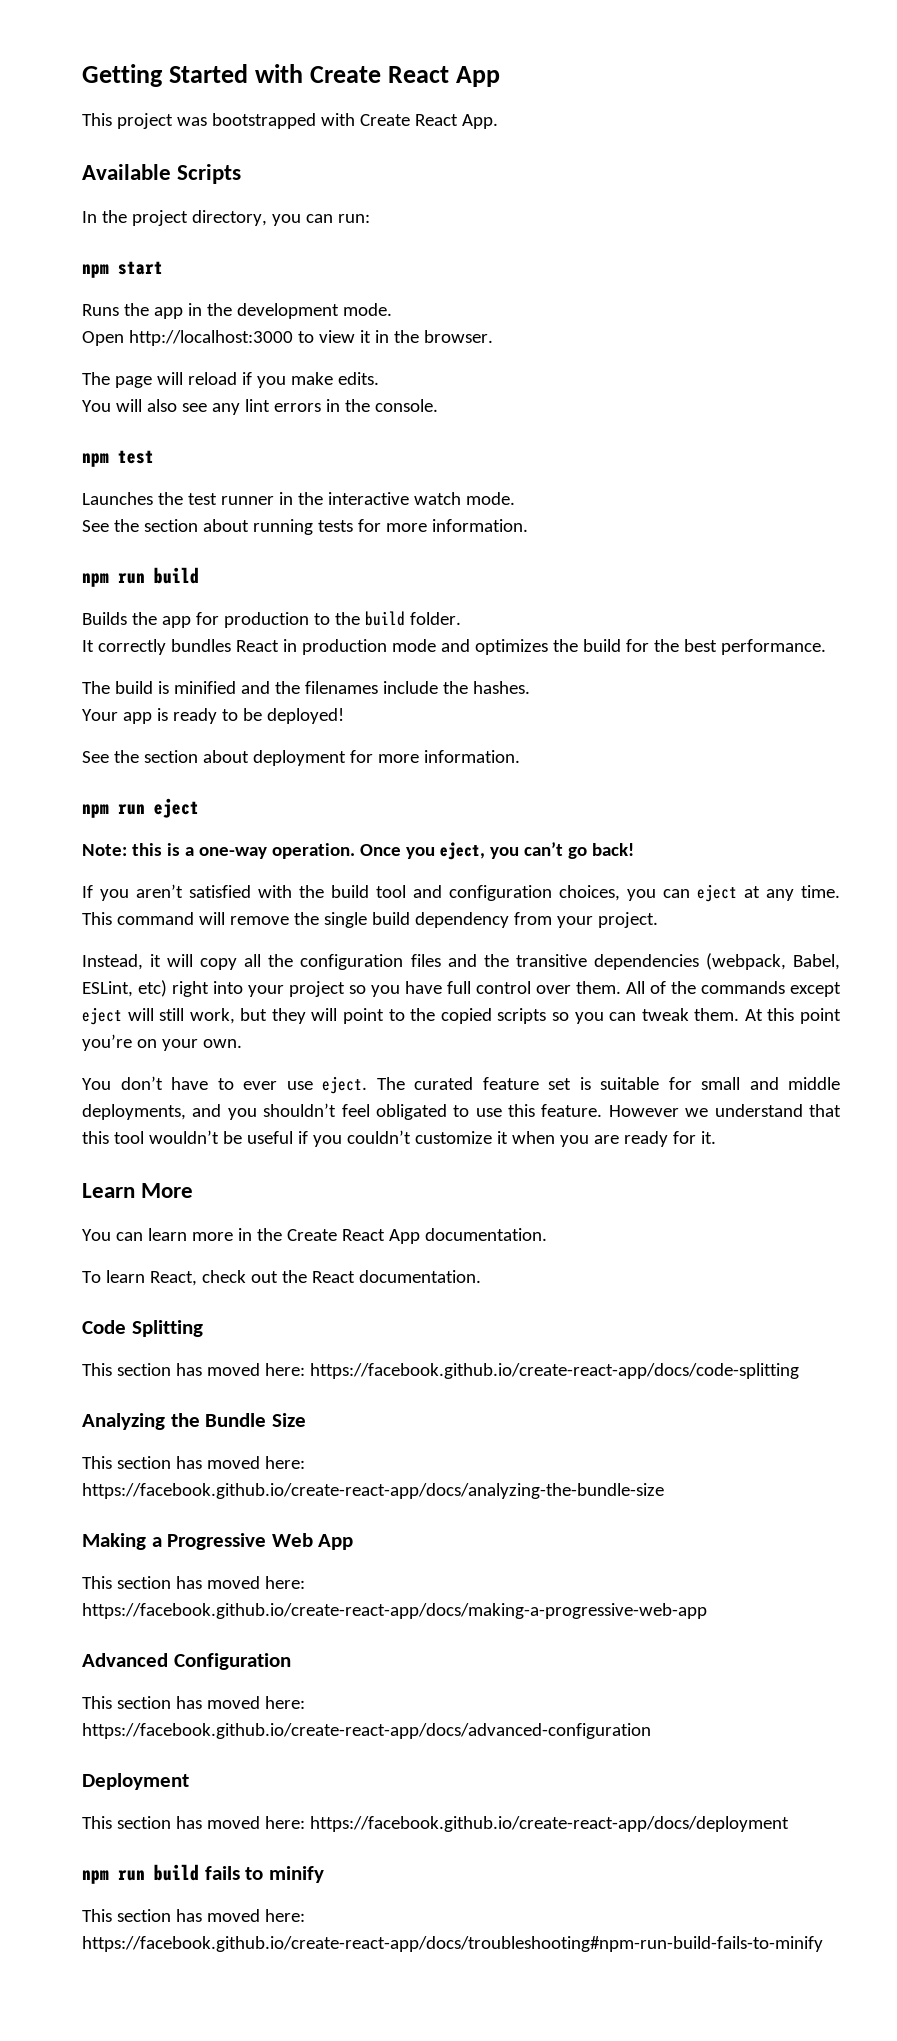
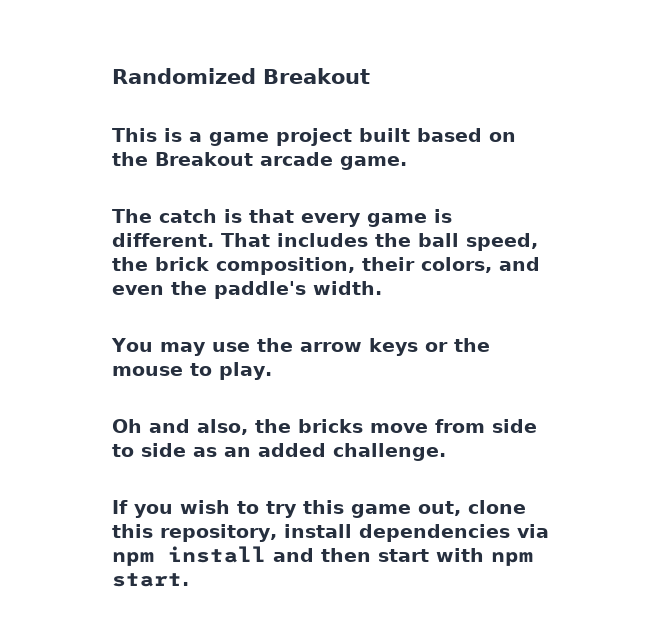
- Getting Started with Create React App
- This project was bootstrapped with Create React App.
- Available Scripts
- In the project directory, you can run:
- npm start
- Runs the app in the development mode.
- Open http://localhost:3000 to view it in the browser.
- The page will reload if you make edits.
- You will also see any lint errors in the console.
- npm test
- Launches the test runner in the interactive watch mode.
- See the section about running tests for more information.
- npm run build
- Builds the app for production to the build folder.
- It correctly bundles React in production mode and optimizes the build for the best performance.
- The build is minified and the filenames include the hashes.
- Your app is ready to be deployed!
- See the section about deployment for more information.
- npm run eject
- Note: this is a one-way operation. Once you eject, you can’t go back!
- If you aren’t satisfied with the build tool and configuration choices, you can eject at any time. This command will remove the single build dependency from your project.
- Instead, it will copy all the configuration files and the transitive dependencies (webpack, Babel, ESLint, etc) right into your project so you have full control over them. All of the commands except eject will still work, but they will point to the copied scripts so you can tweak them. At this point you’re on your own.
- You don’t have to ever use eject. The curated feature set is suitable for small and middle deployments, and you shouldn’t feel obligated to use this feature. However we understand that this tool wouldn’t be useful if you couldn’t customize it when you are ready for it.
- Learn More
- You can learn more in the Create React App documentation.
- To learn React, check out the React documentation.
- Code Splitting
- This section has moved here: https://facebook.github.io/create-react-app/docs/code-splitting
- Analyzing the Bundle Size
- This section has moved here: https://facebook.github.io/create-react-app/docs/analyzing-the-bundle-size
- Making a Progressive Web App
- This section has moved here: https://facebook.github.io/create-react-app/docs/making-a-progressive-web-app
- Advanced Configuration
- This section has moved here: https://facebook.github.io/create-react-app/docs/advanced-configuration
- Deployment
- This section has moved here: https://facebook.github.io/create-react-app/docs/deployment
- npm run build fails to minify
- This section has moved here: https://facebook.github.io/create-react-app/docs/troubleshooting#npm-run-build-fails-to-minify
+ Randomized Breakout
+ This is a game project built based on the Breakout arcade game.
+ The catch is that every game is different. That includes the ball speed, the brick composition, their colors, and even the paddle's width.
+ You may use the arrow keys or the mouse to play.
+ Oh and also, the bricks move from side to side as an added challenge.
+ If you wish to try this game out, clone this repository, install dependencies via npm install and then start with npm start.

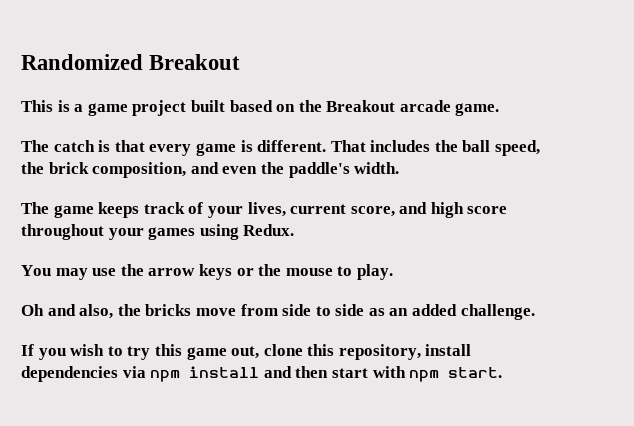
- That includes the ball speed, the brick composition, their colors, and even the paddle's width.
+ That includes the ball speed, the brick composition, and even the paddle's width.
+ The game keeps track of your lives, current score, and high score throughout your games using Redux.

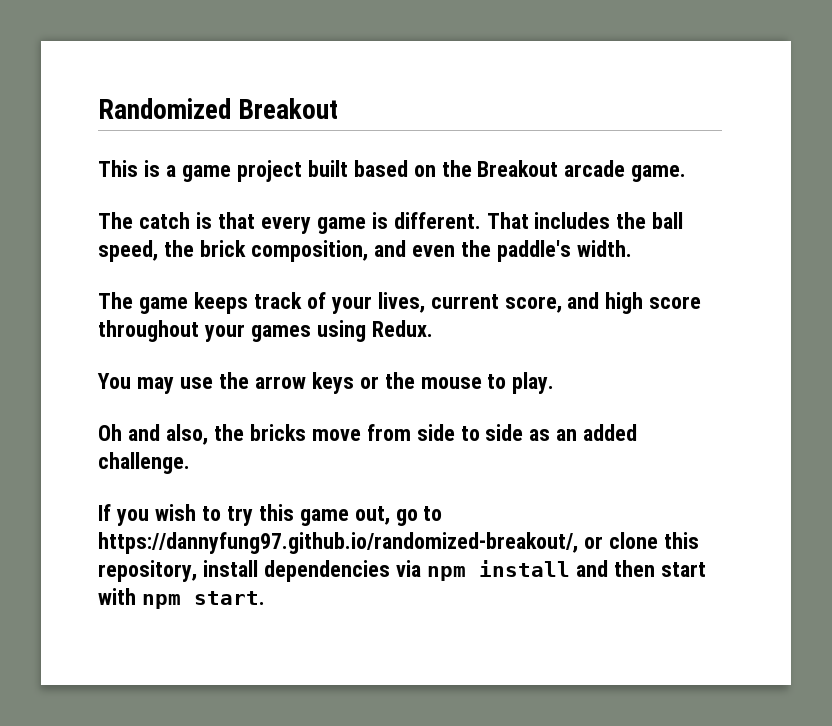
- If you wish to try this game out, clone this repository, install dependencies via npm install and then start with npm start.
+ If you wish to try this game out, go to https://dannyfung97.github.io/randomized-breakout/, or clone this repository, install dependencies via npm install and then start with npm start.

